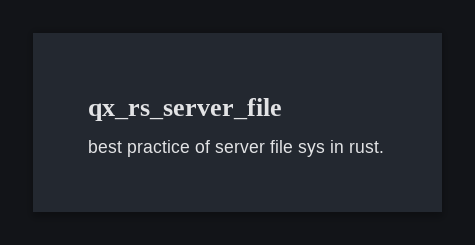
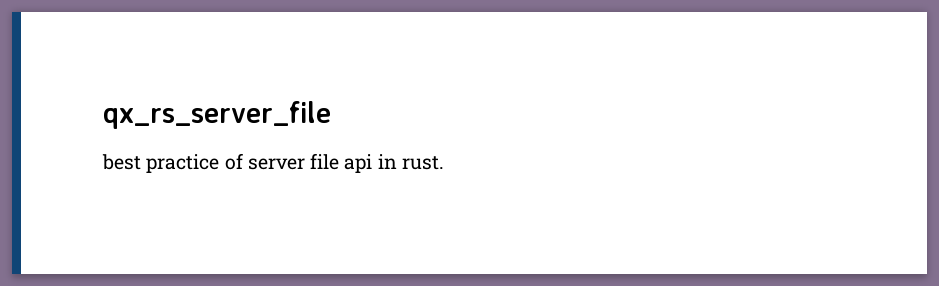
- best practice of server file sys in rust.
+ best practice of server file api in rust.

